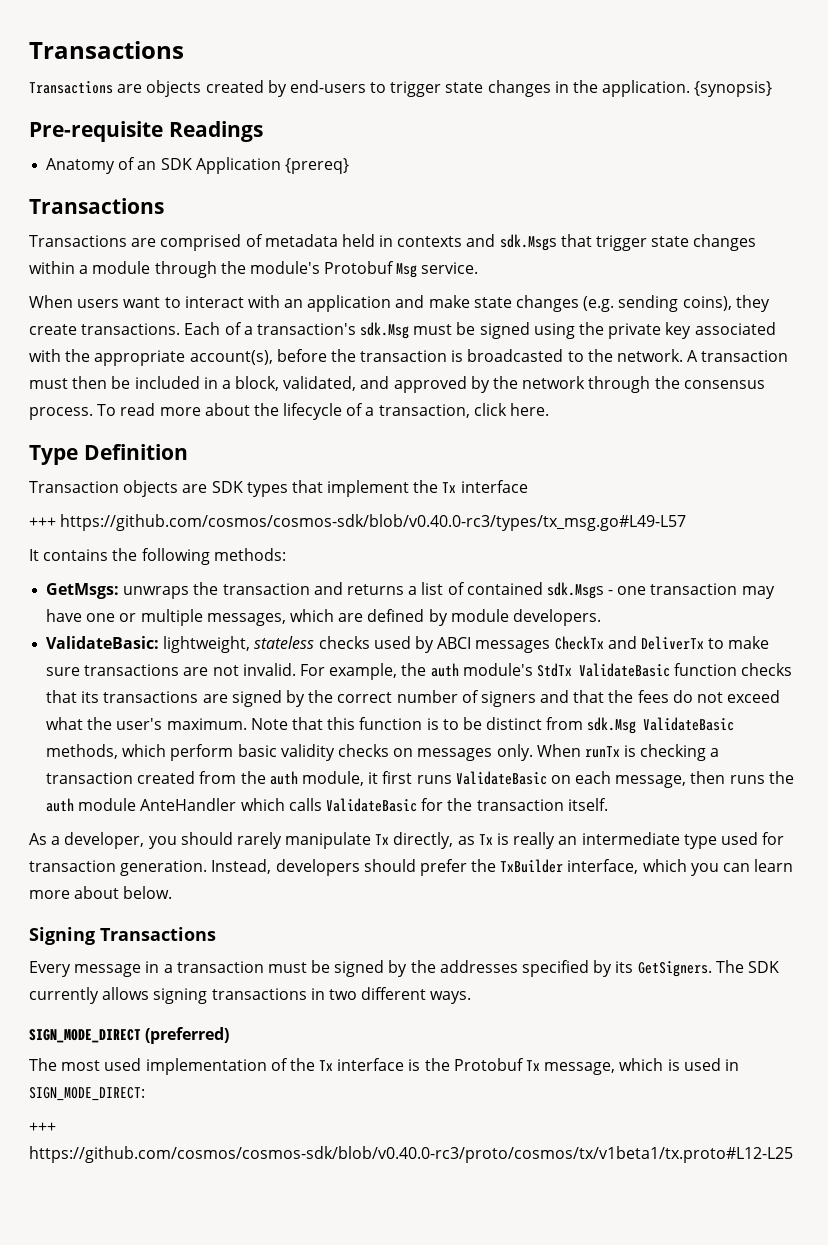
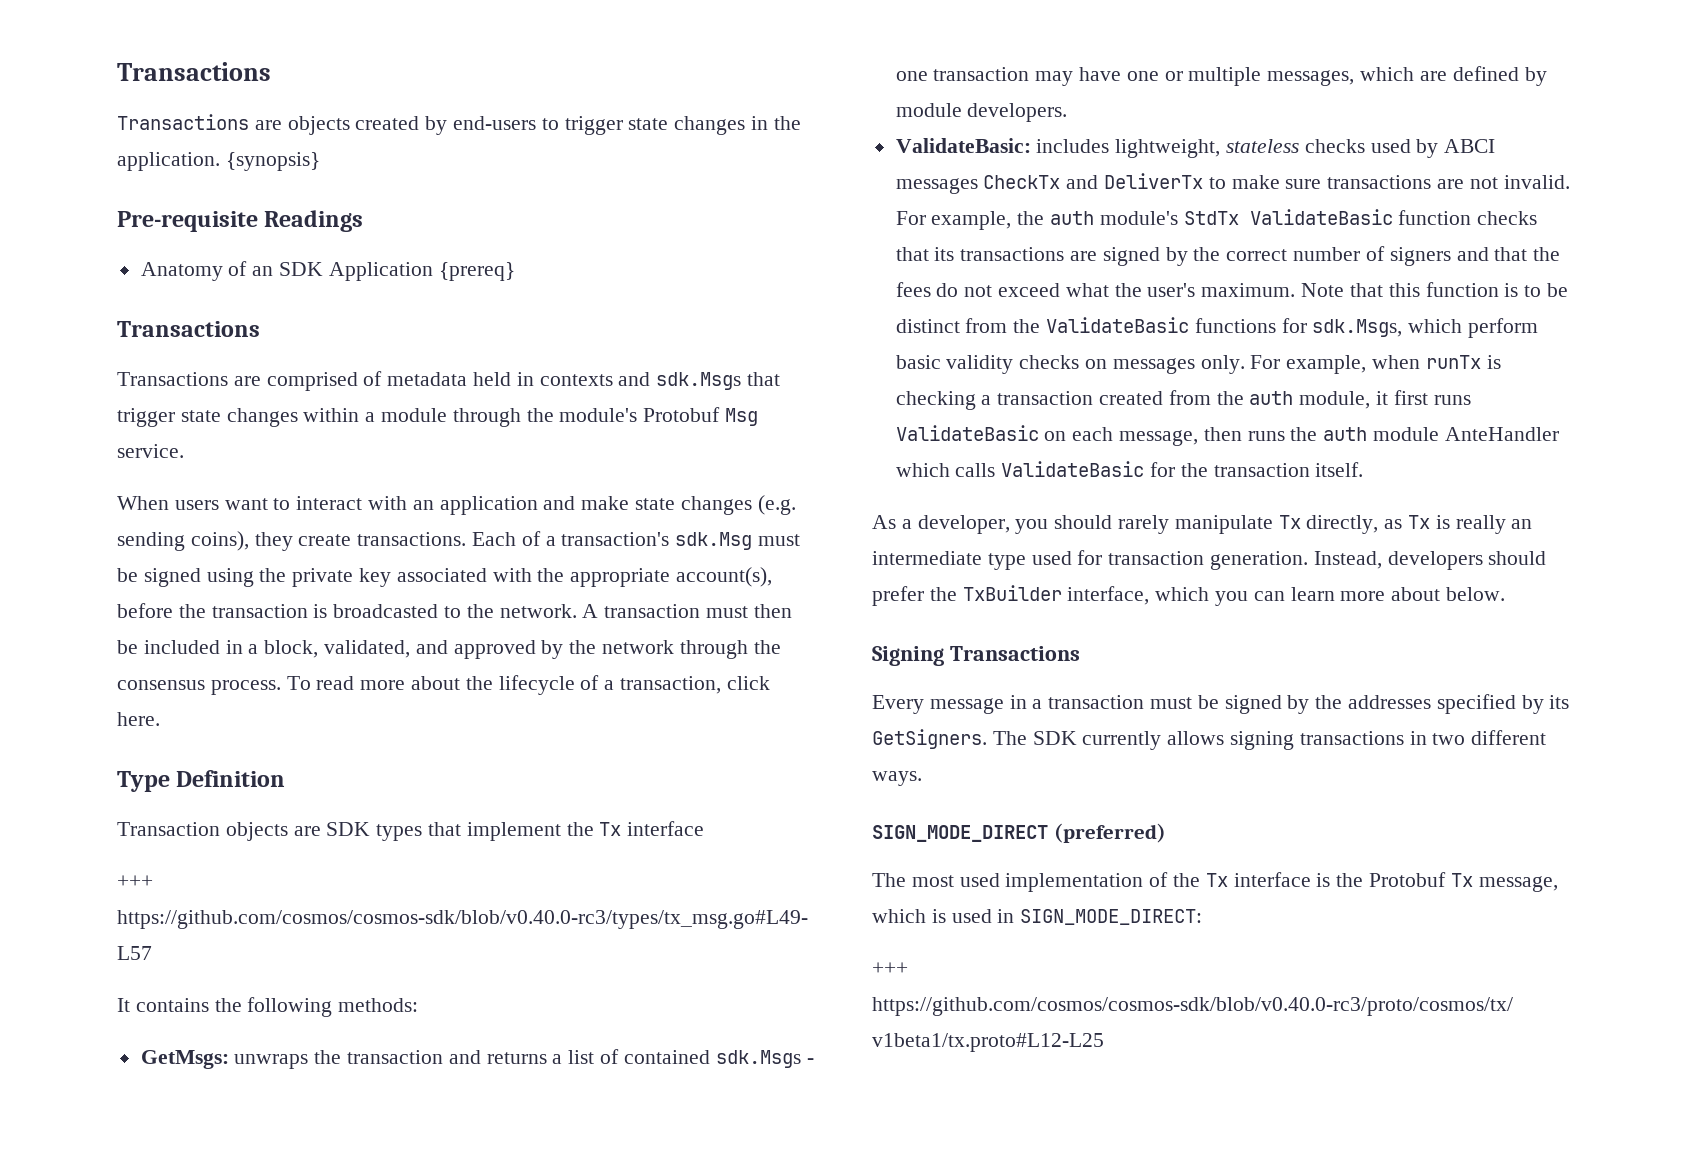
- ValidateBasic: lightweight, stateless checks used by ABCI messages CheckTx and DeliverTx to make sure transactions are not invalid.
+ ValidateBasic: includes lightweight, stateless checks used by ABCI messages CheckTx and DeliverTx to make sure transactions are not invalid.
- Note that this function is to be distinct from sdk.Msg ValidateBasic methods, which perform basic validity checks on messages only.
+ Note that this function is to be distinct from the ValidateBasic functions for sdk.Msgs, which perform basic validity checks on messages only.
- When runTx is checking a transaction created from the auth module, it first runs ValidateBasic on each message, then runs the auth module AnteHandler which calls ValidateBasic for the transaction itself.
+ For example, when runTx is checking a transaction created from the auth module, it first runs ValidateBasic on each message, then runs the auth module AnteHandler which calls ValidateBasic for the transaction itself.

